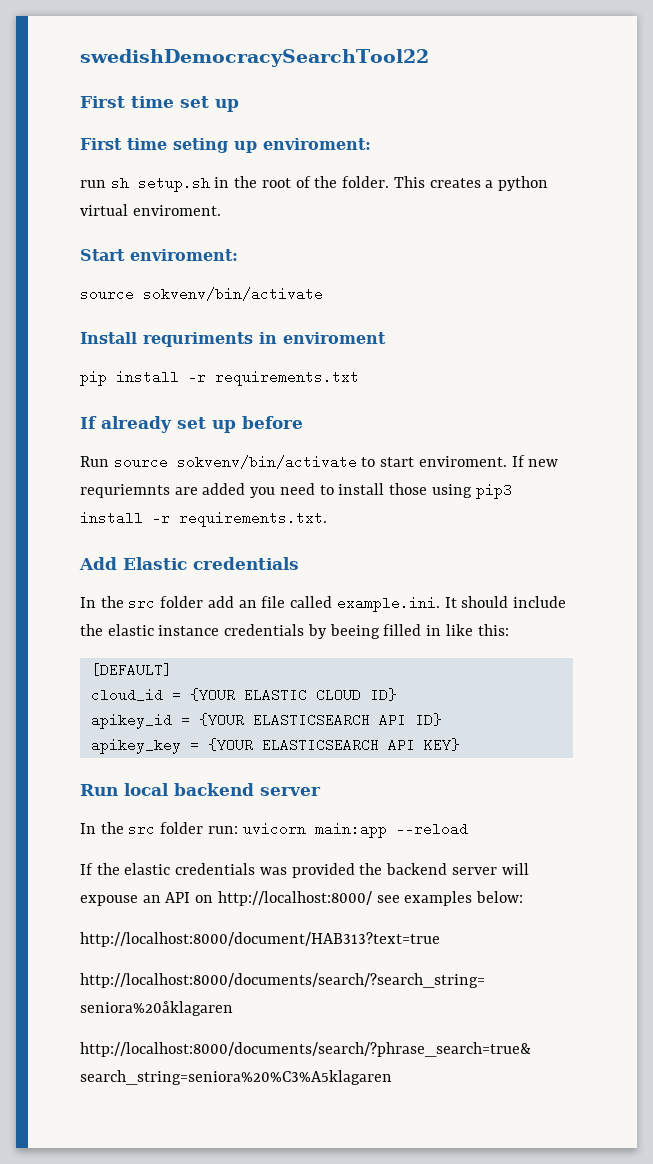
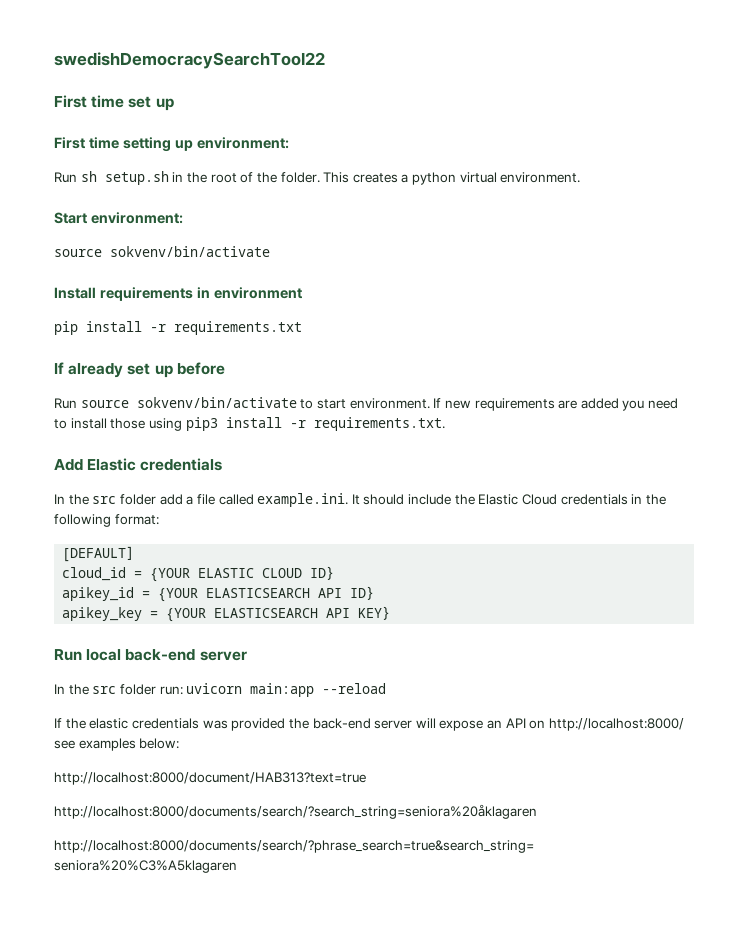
- First time seting up enviroment:
- run sh setup.sh in the root of the folder.
+ First time setting up environment:
+ Run sh setup.sh in the root of the folder.
- This creates a python virtual enviroment.
+ This creates a python virtual environment.
- Start enviroment:
+ Start environment:
- Install requriments in enviroment
+ Install requirements in environment
- Run source sokvenv/bin/activate to start enviroment.
+ Run source sokvenv/bin/activate to start environment.
- If new requriemnts are added you need to install those using pip3 install -r requirements.txt.
+ If new requirements are added you need to install those using pip3 install -r requirements.txt.
- In the src folder add an file called example.ini. It should include the elastic instance credentials by beeing filled in like this:
+ In the src folder add a file called example.ini. It should include the Elastic Cloud credentials in the following format:
- Run local backend server
+ Run local back-end server
- If the elastic credentials was provided the backend server will expouse an API on http://localhost:8000/ see examples below:
+ If the elastic credentials was provided the back-end server will expose an API on http://localhost:8000/ see examples below:

